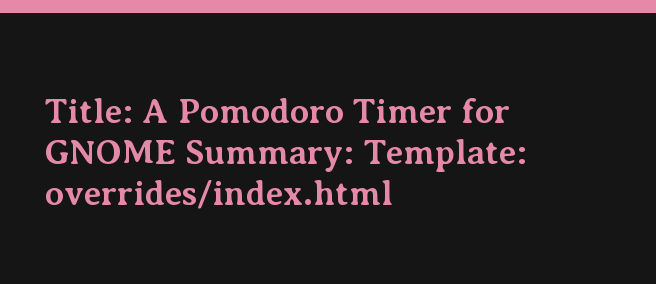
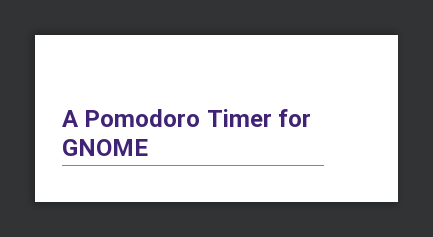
- Title: A Pomodoro Timer for GNOME Summary: Template: overrides/index.html
+ A Pomodoro Timer for GNOME

